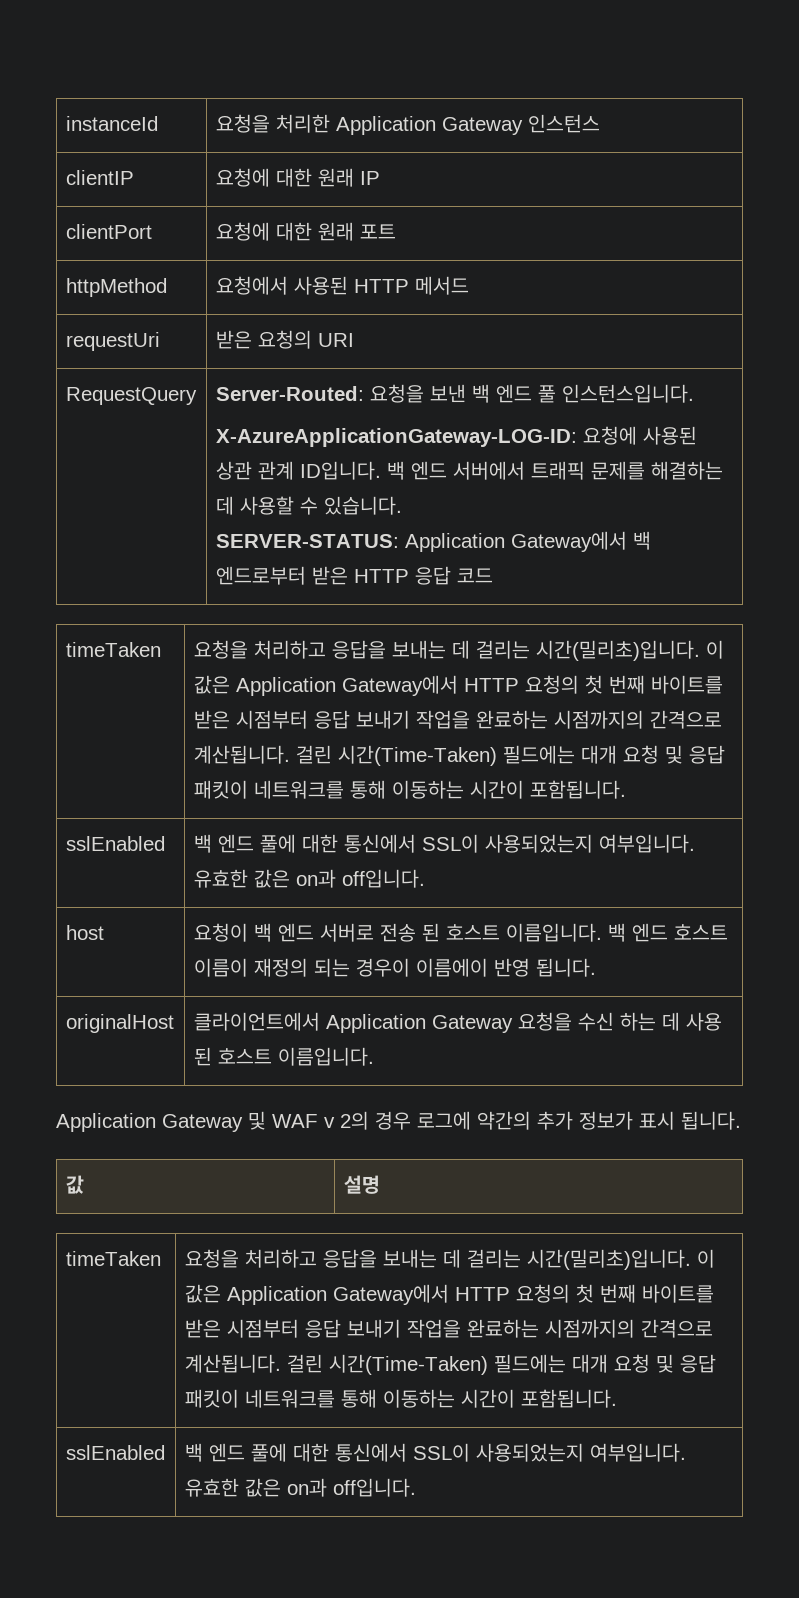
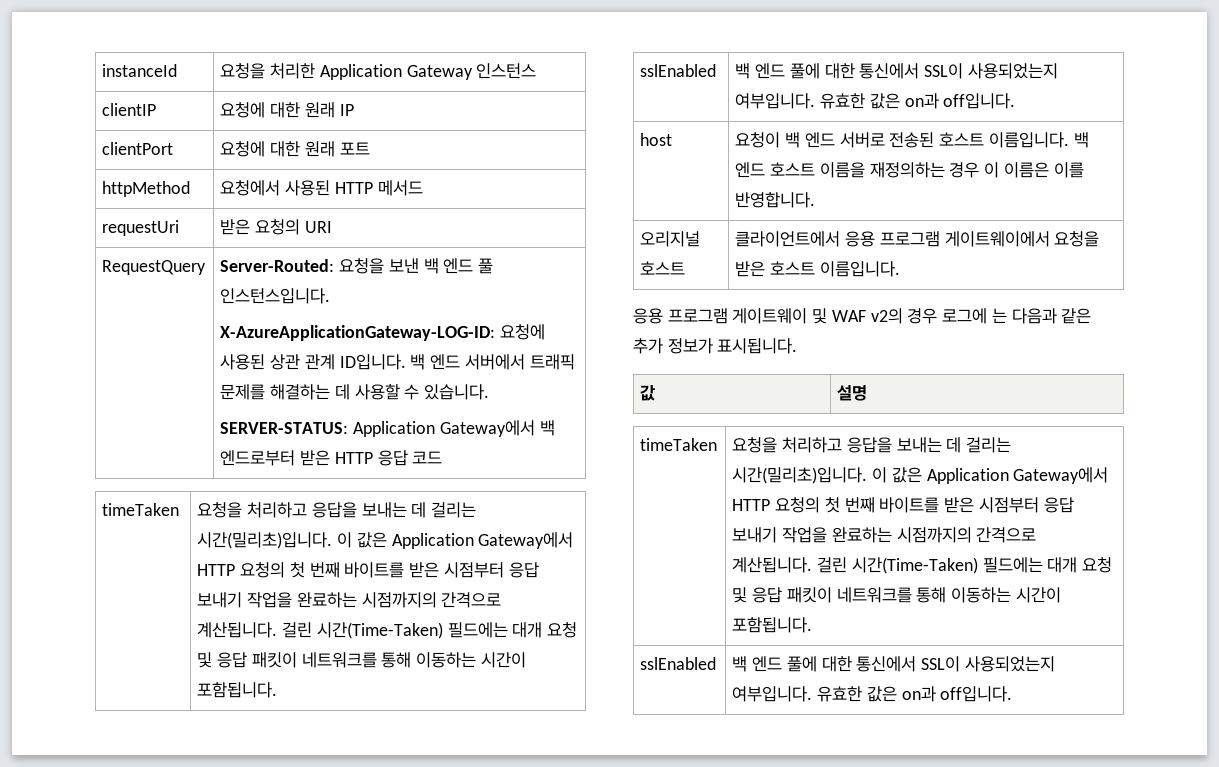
- host | 요청이 백 엔드 서버로 전송 된 호스트 이름입니다. 백 엔드 호스트 이름이 재정의 되는 경우이 이름에이 반영 됩니다.
- originalHost | 클라이언트에서 Application Gateway 요청을 수신 하는 데 사용 된 호스트 이름입니다.
- Application Gateway 및 WAF v 2의 경우 로그에 약간의 추가 정보가 표시 됩니다.
+ host | 요청이 백 엔드 서버로 전송된 호스트 이름입니다. 백 엔드 호스트 이름을 재정의하는 경우 이 이름은 이를 반영합니다.
+ 오리지널 호스트 | 클라이언트에서 응용 프로그램 게이트웨이에서 요청을 받은 호스트 이름입니다.
+ 응용 프로그램 게이트웨이 및 WAF v2의 경우 로그에 는 다음과 같은 추가 정보가 표시됩니다.

